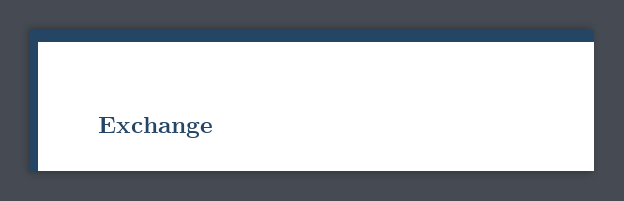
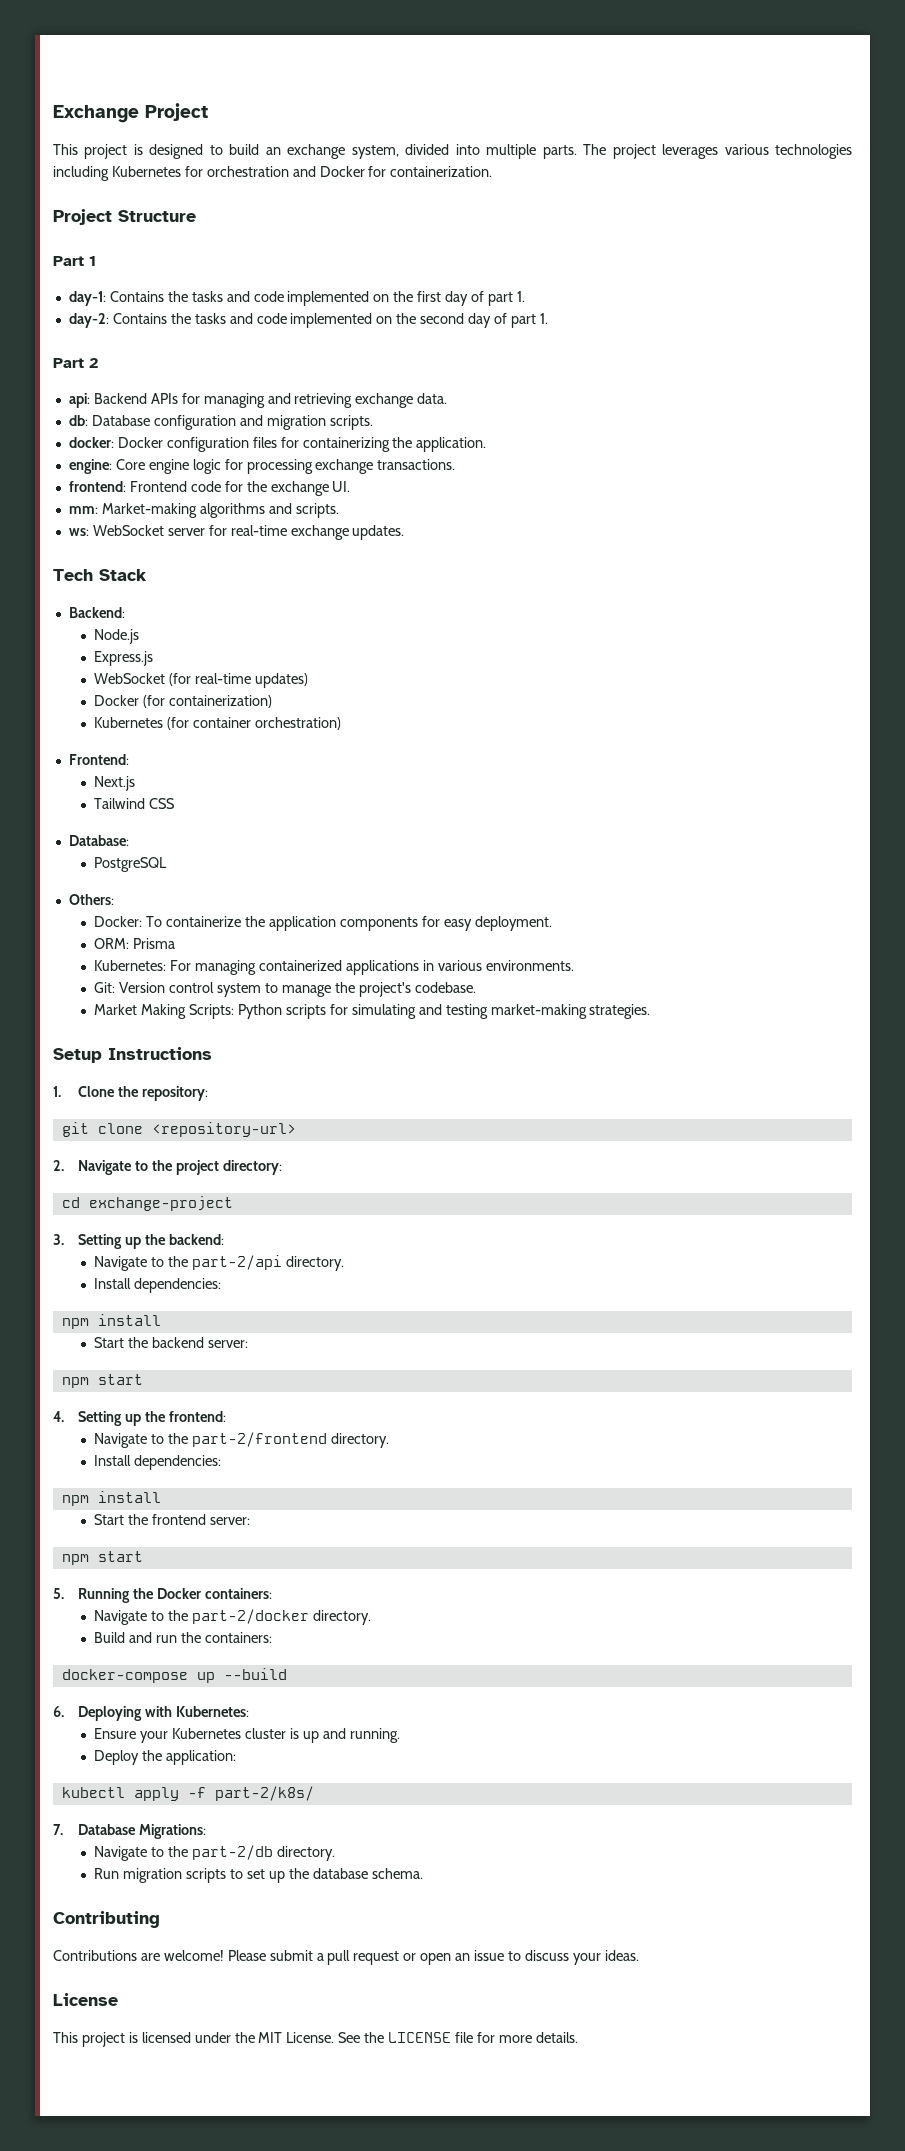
- Exchange
+ Exchange Project
+ This project is designed to build an exchange system, divided into multiple parts. The project leverages various technologies including Kubernetes for orchestration and Docker for containerization.
+ Project Structure
+ Part 1
+ day-1: Contains the tasks and code implemented on the first day of part 1.
+ day-2: Contains the tasks and code implemented on the second day of part 1.
+ Part 2
+ api: Backend APIs for managing and retrieving exchange data.
+ db: Database configuration and migration scripts.
+ docker: Docker configuration files for containerizing the application.
+ engine: Core engine logic for processing exchange transactions.
+ frontend: Frontend code for the exchange UI.
+ mm: Market-making algorithms and scripts.
+ ws: WebSocket server for real-time exchange updates.
+ Tech Stack
+ Backend:
+ Node.js
+ Express.js
+ WebSocket (for real-time updates)
+ Docker (for containerization)
+ Kubernetes (for container orchestration)
+ Frontend:
+ Next.js
+ Tailwind CSS
+ Database:
+ PostgreSQL
+ Others:
+ Docker: To containerize the application components for easy deployment.
+ ORM: Prisma
+ Kubernetes: For managing containerized applications in various environments.
+ Git: Version control system to manage the project's codebase.
+ Market Making Scripts: Python scripts for simulating and testing market-making strategies.
+ Setup Instructions
+ 1. Clone the repository:
+ git clone <repository-url>
+ 2. Navigate to the project directory:
+ cd exchange-project
+ 3. Setting up the backend:
+ Navigate to the part-2/api directory.
+ Install dependencies:
+ npm install
+ Start the backend server:
+ npm start
+ 4. Setting up the frontend:
+ Navigate to the part-2/frontend directory.
+ Install dependencies:
+ npm install
+ Start the frontend server:
+ npm start
+ 5. Running the Docker containers:
+ Navigate to the part-2/docker directory.
+ Build and run the containers:
+ docker-compose up --build
+ 6. Deploying with Kubernetes:
+ Ensure your Kubernetes cluster is up and running.
+ Deploy the application:
+ kubectl apply -f part-2/k8s/
+ 7. Database Migrations:
+ Navigate to the part-2/db directory.
+ Run migration scripts to set up the database schema.
+ Contributing
+ Contributions are welcome! Please submit a pull request or open an issue to discuss your ideas.
+ License
+ This project is licensed under the MIT License. See the LICENSE file for more details.

